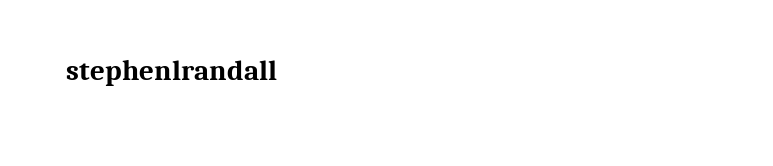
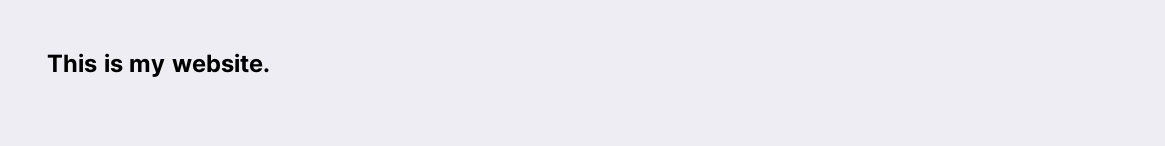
- stephenlrandall
+ This is my website.

